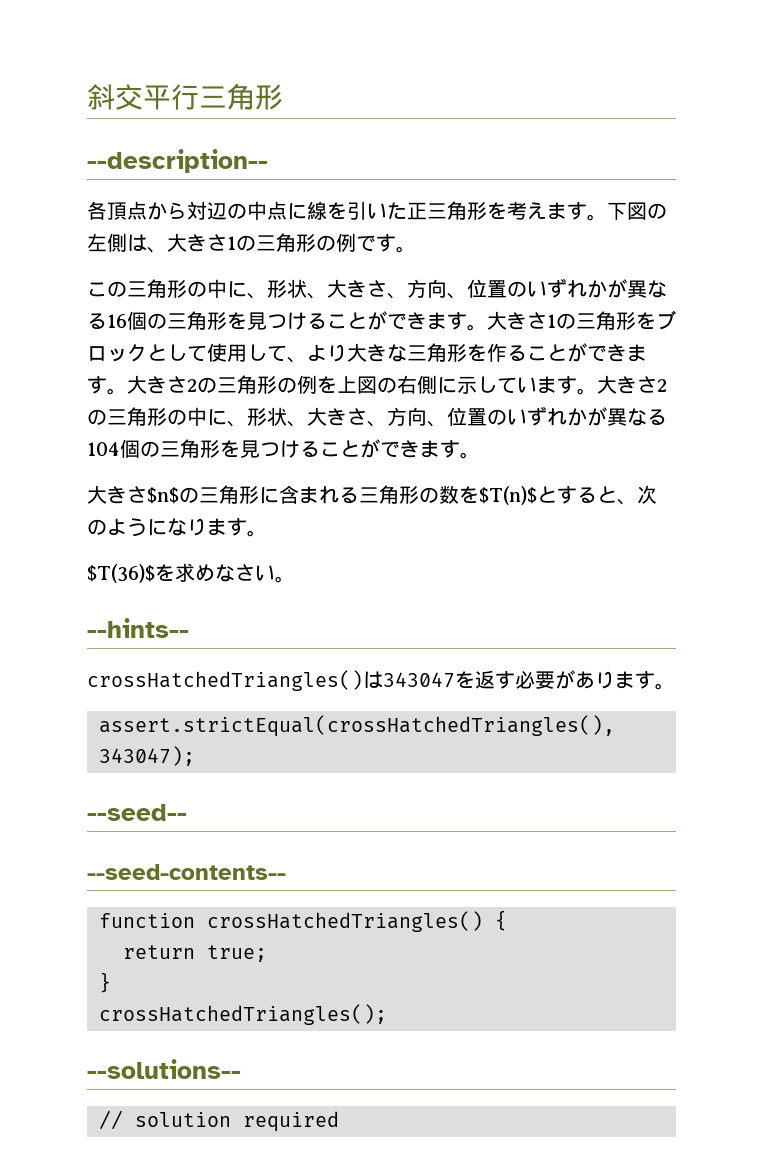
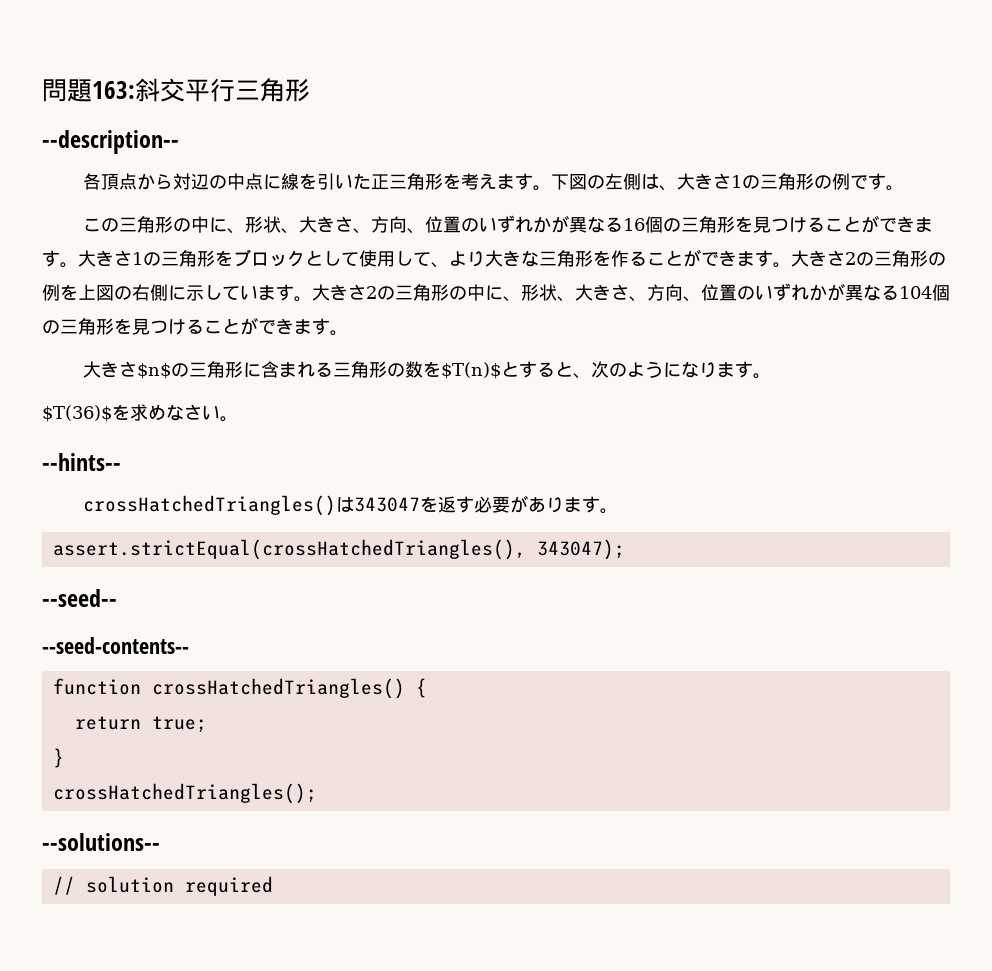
- 斜交平行三角形
+ 問題163:斜交平行三角形

